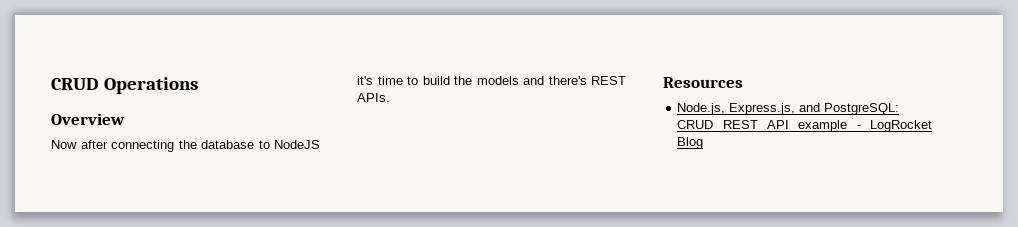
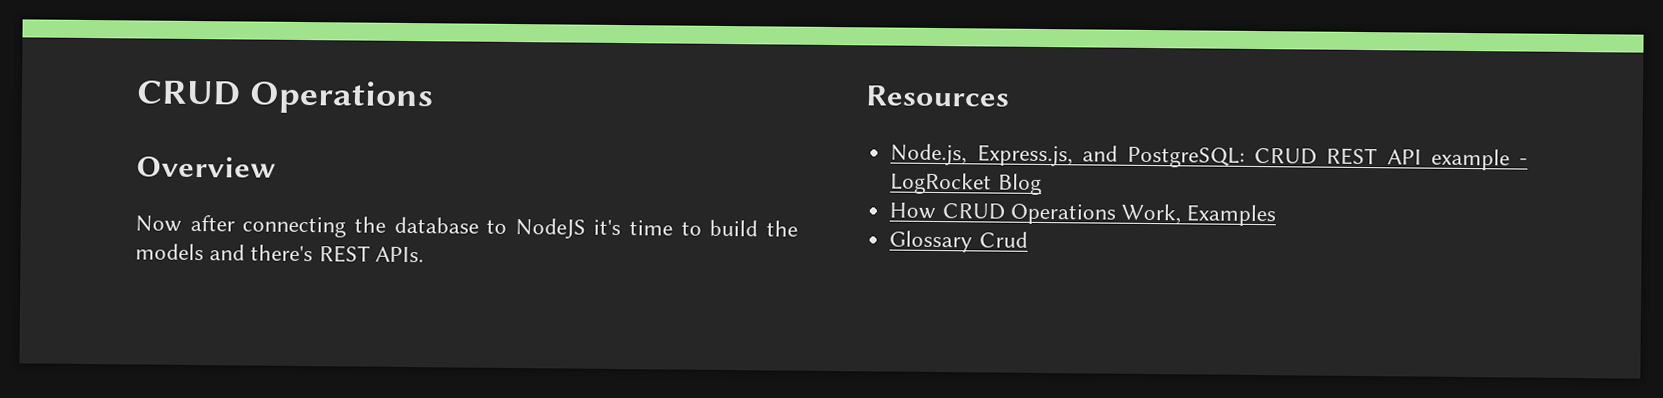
+ How CRUD Operations Work, Examples
+ Glossary Crud

